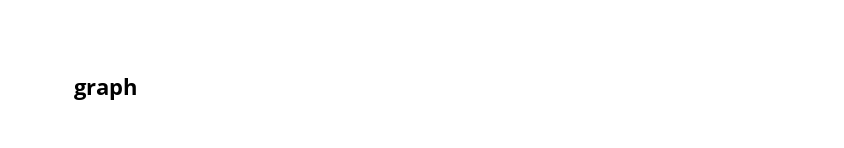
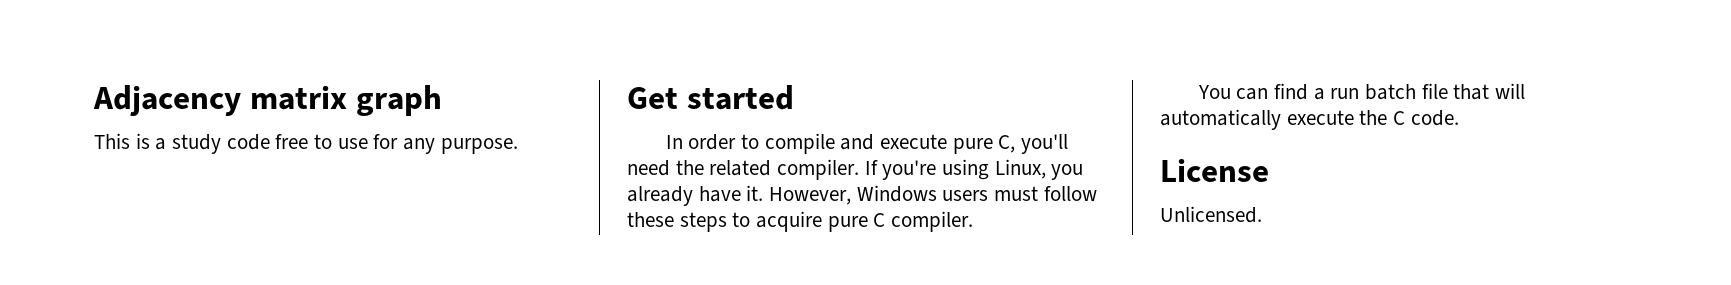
- graph
+ Adjacency matrix graph
+ This is a study code free to use for any purpose.
+ Get started
+ In order to compile and execute pure C, you'll need the related compiler. If you're using Linux, you already have it. However, Windows users must follow these steps to acquire pure C compiler.
+ You can find a run batch file that will automatically execute the C code.
+ License
+ Unlicensed.

